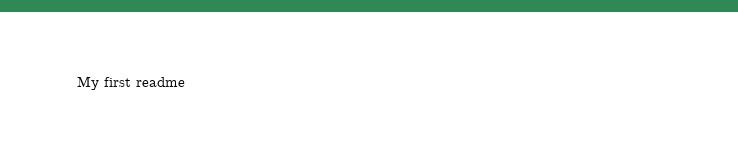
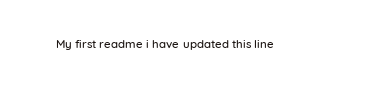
- My first readme
+ My first readme i have updated this line

